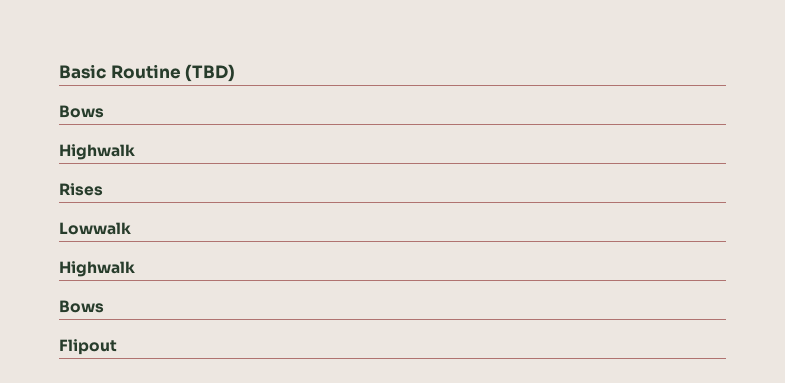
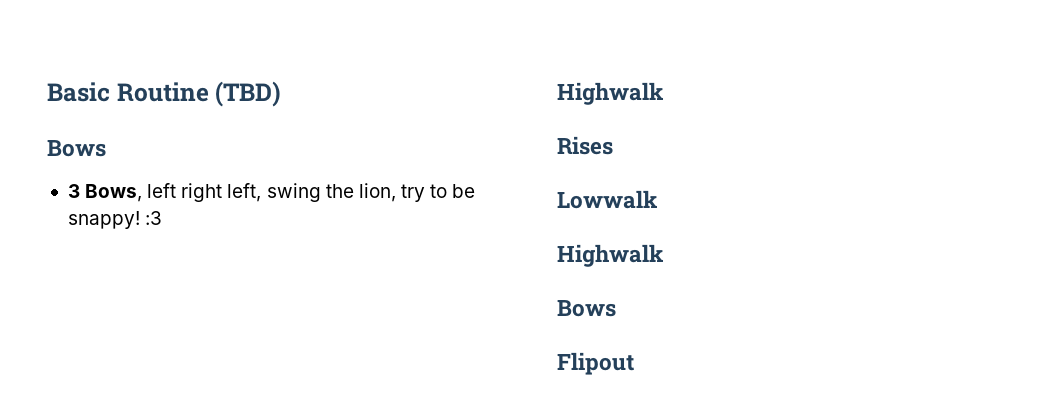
+ 3 Bows, left right left, swing the lion, try to be snappy! :3

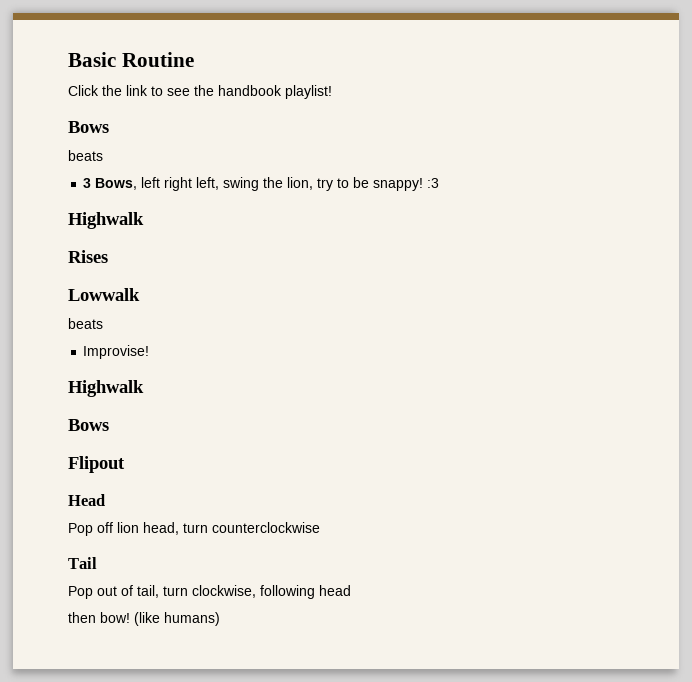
- Basic Routine (TBD)
+ Basic Routine
+ Click the link to see the handbook playlist!
  Bows
+ beats
  Lowwalk
+ beats
+ Improvise!
+ Head
+ Pop off lion head, turn counterclockwise
+ Tail
+ Pop out of tail, turn clockwise, following head
+ then bow! (like humans)

